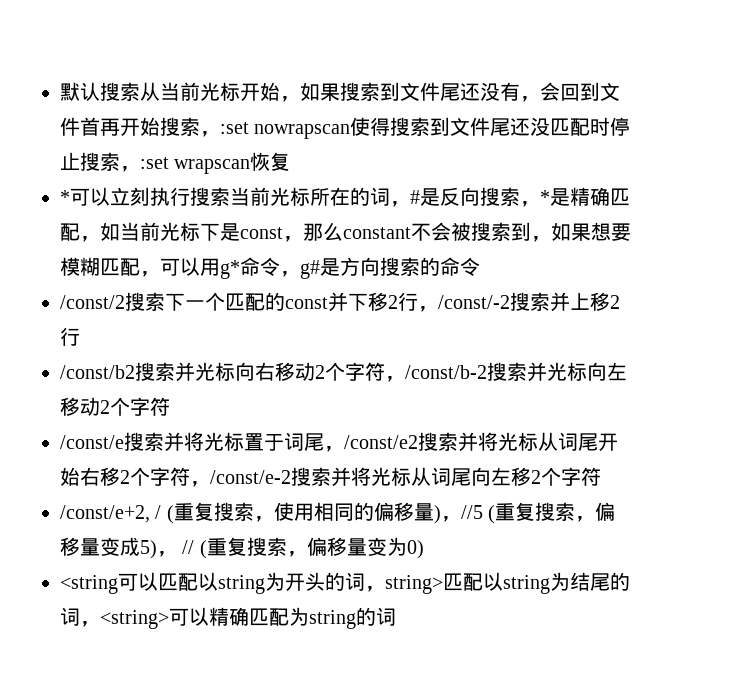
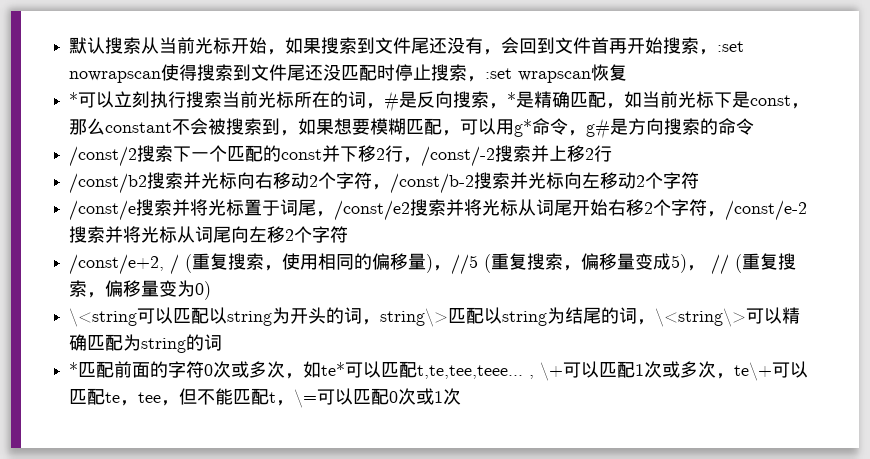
- <string可以匹配以string为开头的词，string>匹配以string为结尾的词，<string>可以精确匹配为string的词
+ \<string可以匹配以string为开头的词，string\>匹配以string为结尾的词，\<string\>可以精确匹配为string的词
+ *匹配前面的字符0次或多次，如te*可以匹配t,te,tee,teee... , \+可以匹配1次或多次，te\+可以匹配te，tee，但不能匹配t，\=可以匹配0次或1次

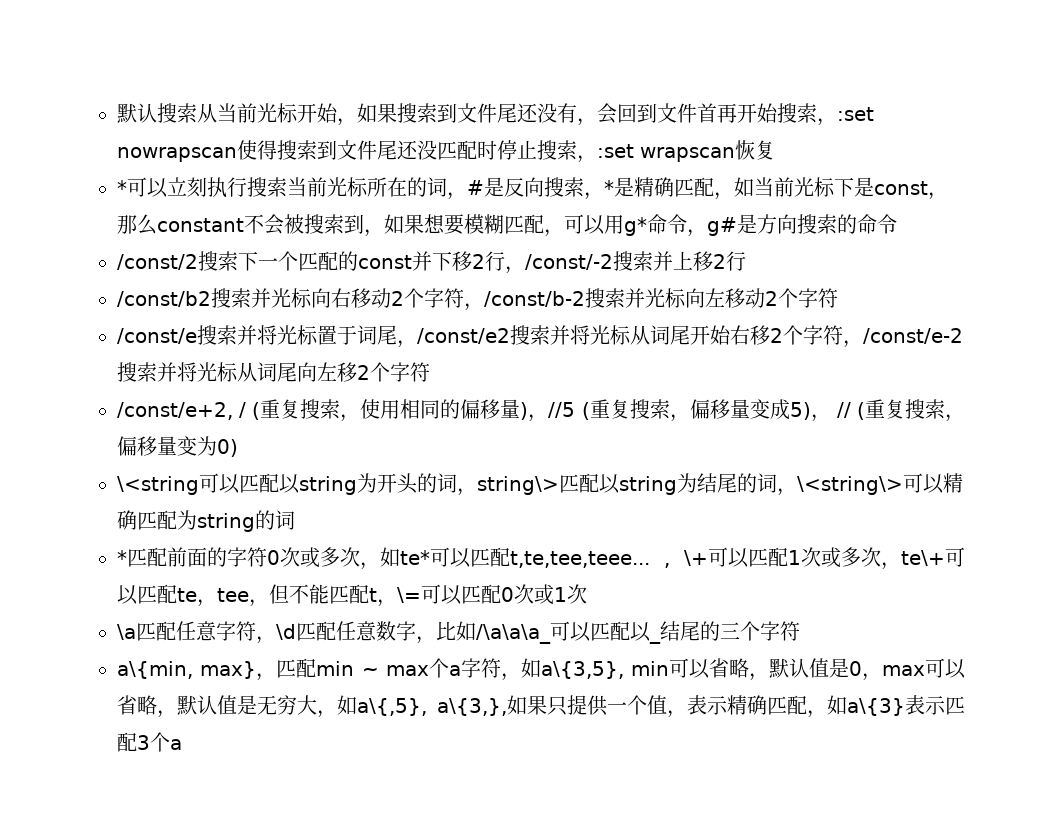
+ \a匹配任意字符，\d匹配任意数字，比如/\a\a\a_可以匹配以_结尾的三个字符
+ a\{min, max}，匹配min ~ max个a字符，如a\{3,5}, min可以省略，默认值是0，max可以省略，默认值是无穷大，如a\{,5}, a\{3,},如果只提供一个值，表示精确匹配，如a\{3}表示匹配3个a

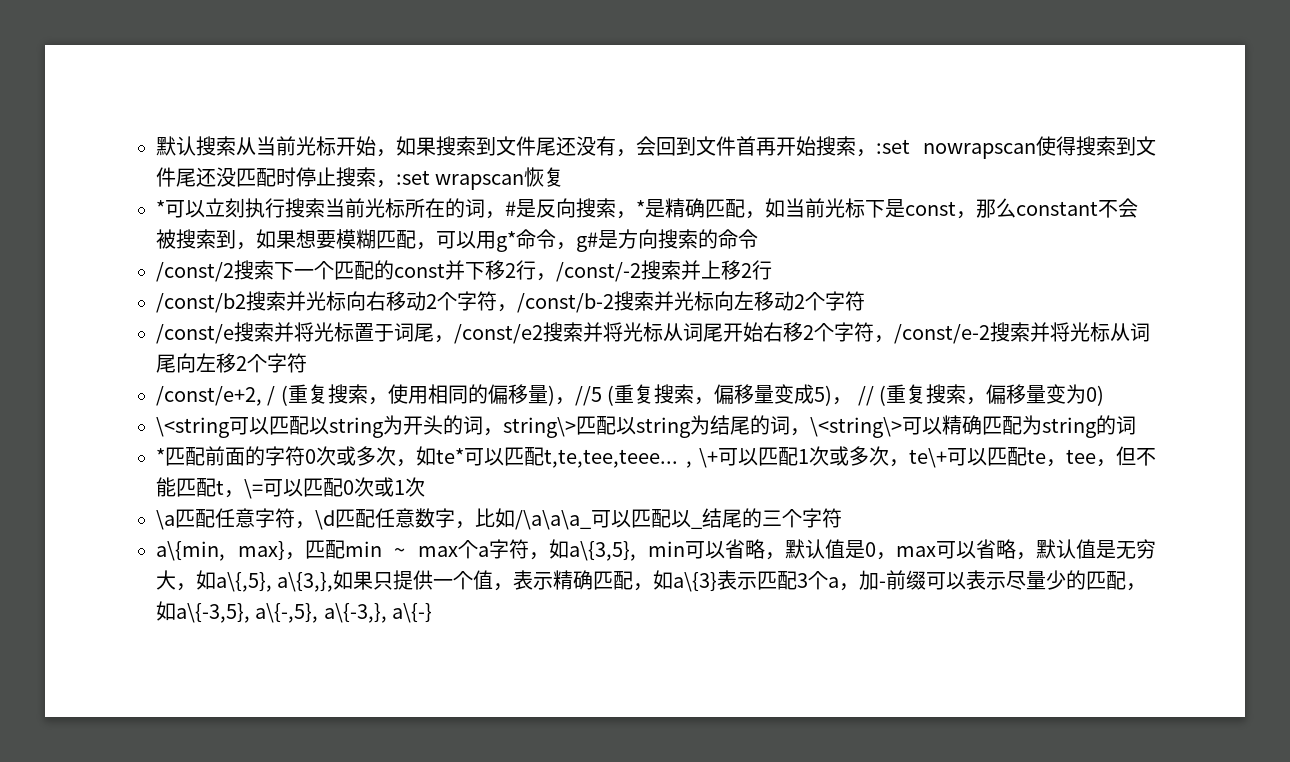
- a\{min, max}，匹配min ~ max个a字符，如a\{3,5}, min可以省略，默认值是0，max可以省略，默认值是无穷大，如a\{,5}, a\{3,},如果只提供一个值，表示精确匹配，如a\{3}表示匹配3个a
+ a\{min, max}，匹配min ~ max个a字符，如a\{3,5}, min可以省略，默认值是0，max可以省略，默认值是无穷大，如a\{,5}, a\{3,},如果只提供一个值，表示精确匹配，如a\{3}表示匹配3个a，加-前缀可以表示尽量少的匹配，如a\{-3,5}, a\{-,5}, a\{-3,}, a\{-}

